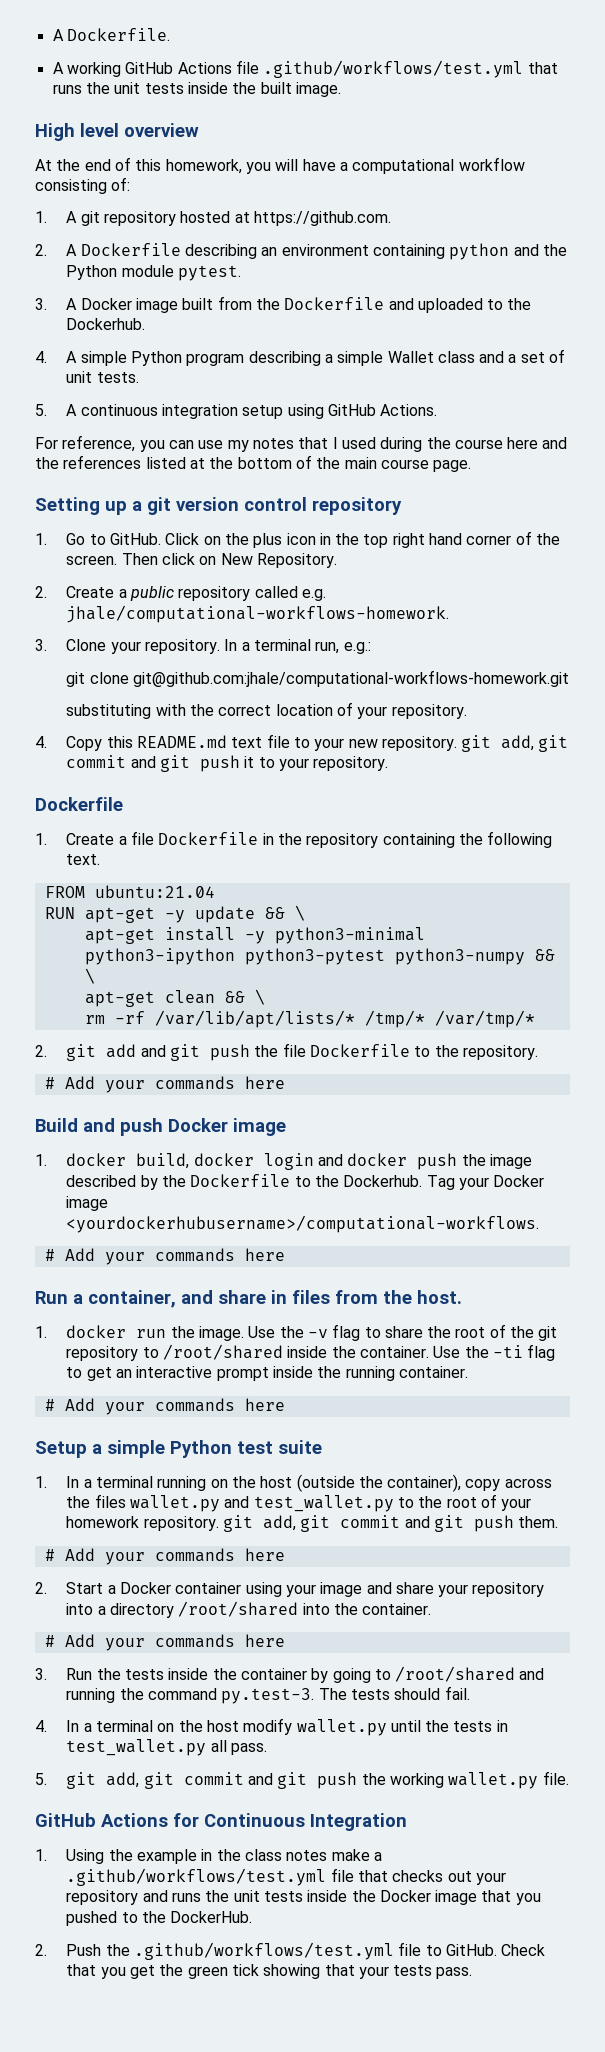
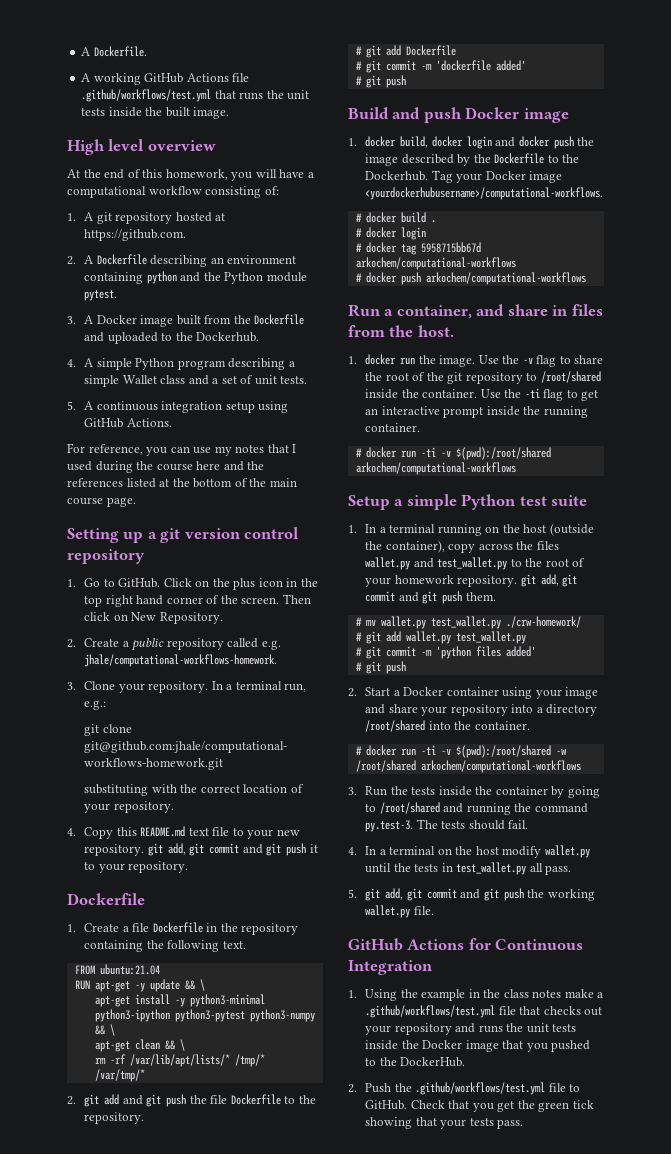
  2. git add and git push the file Dockerfile to the repository.
- # Add your commands here
+ # git add Dockerfile
+ # git commit -m 'dockerfile added'
+ # git push
  Tag your Docker image <yourdockerhubusername>/computational-workflows.
- # Add your commands here
+ # docker build .
+ # docker login
+ # docker tag 5958715bb67d arkochem/computational-workflows
+ # docker push arkochem/computational-workflows
  Use the -ti flag to get an interactive prompt inside the running container.
- # Add your commands here
+ # docker run -ti -v $(pwd):/root/shared arkochem/computational-workflows
  1. In a terminal running on the host (outside the container), copy across the files wallet.py and test_wallet.py to the root of your homework repository. git add, git commit and git push them.
- # Add your commands here
+ # mv wallet.py test_wallet.py ./crw-homework/
+ # git add wallet.py test_wallet.py
+ # git commit -m 'python files added'
+ # git push
  2. Start a Docker container using your image and share your repository into a directory /root/shared into the container.
- # Add your commands here
+ # docker run -ti -v $(pwd):/root/shared -w /root/shared arkochem/computational-workflows

